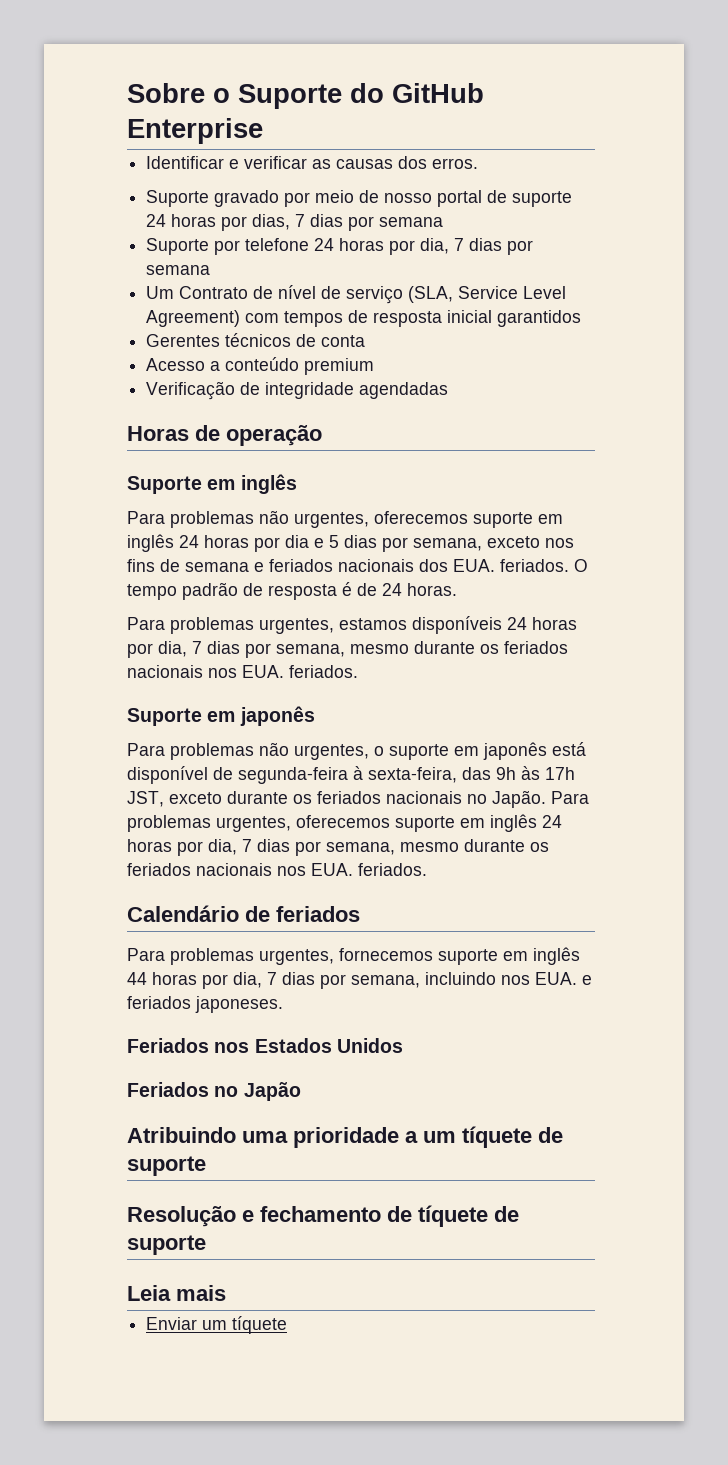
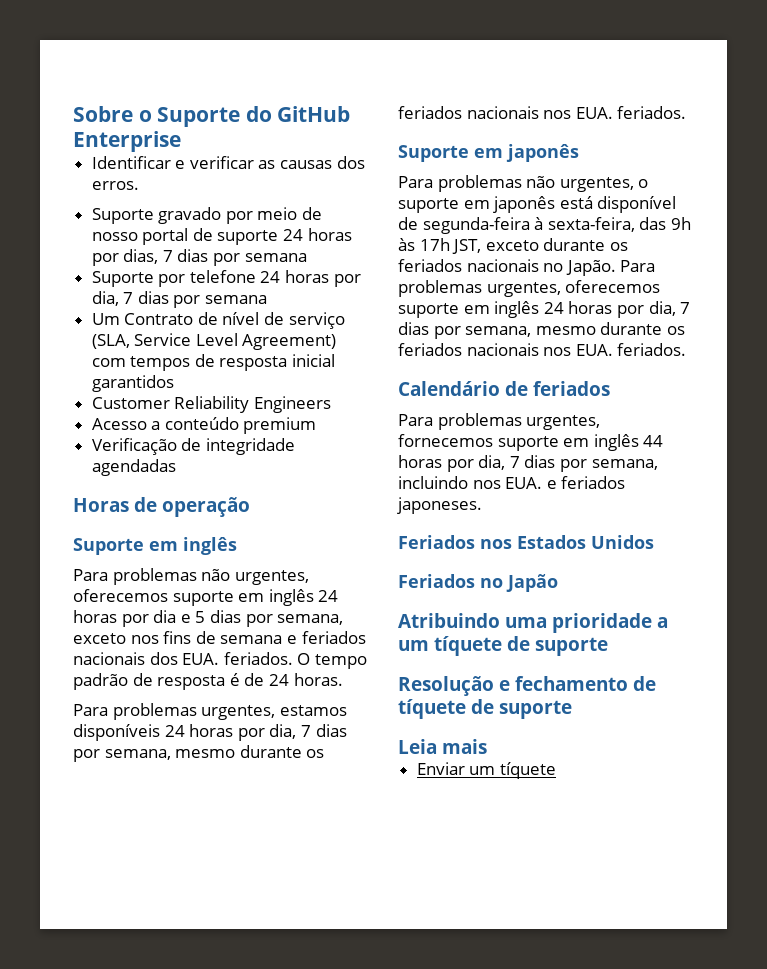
- Gerentes técnicos de conta
+ Customer Reliability Engineers

